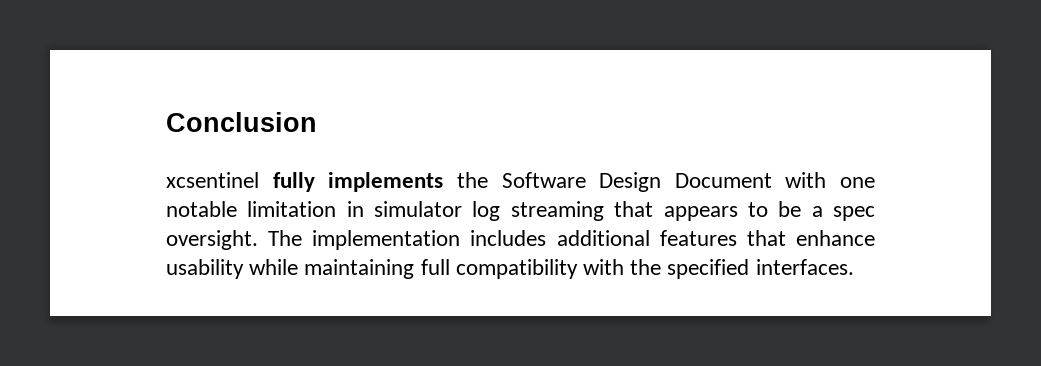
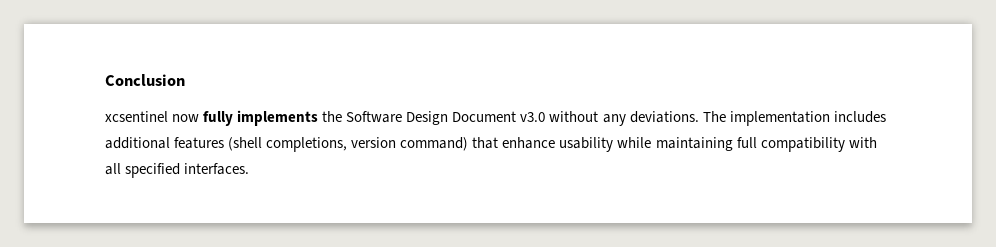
- xcsentinel fully implements the Software Design Document with one notable limitation in simulator log streaming that appears to be a spec oversight.
+ xcsentinel now fully implements the Software Design Document v3.0 without any deviations.
- The implementation includes additional features that enhance usability while maintaining full compatibility with the specified interfaces.
+ The implementation includes additional features (shell completions, version command) that enhance usability while maintaining full compatibility with all specified interfaces.

